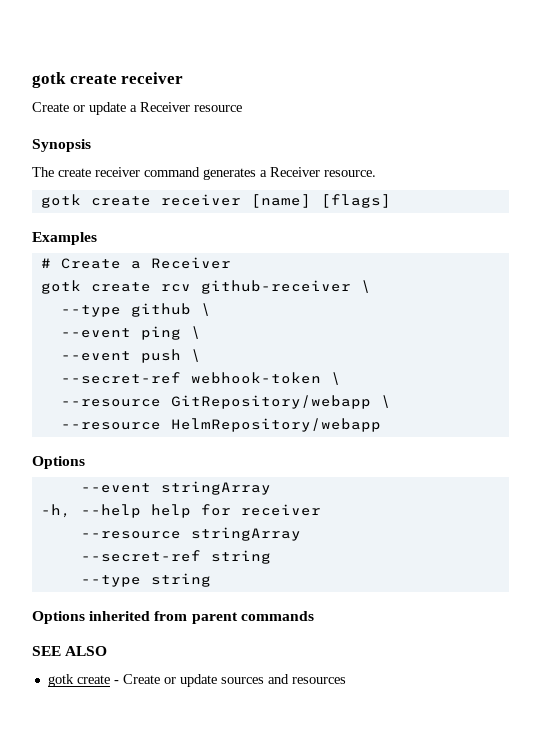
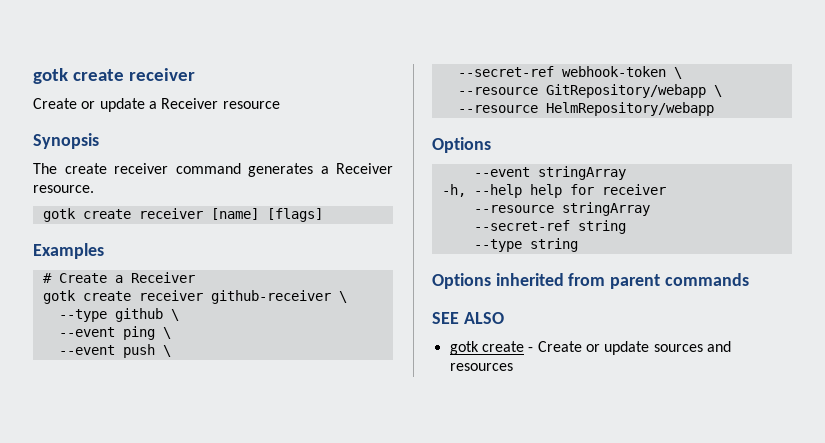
- gotk create rcv github-receiver \
+ gotk create receiver github-receiver \

